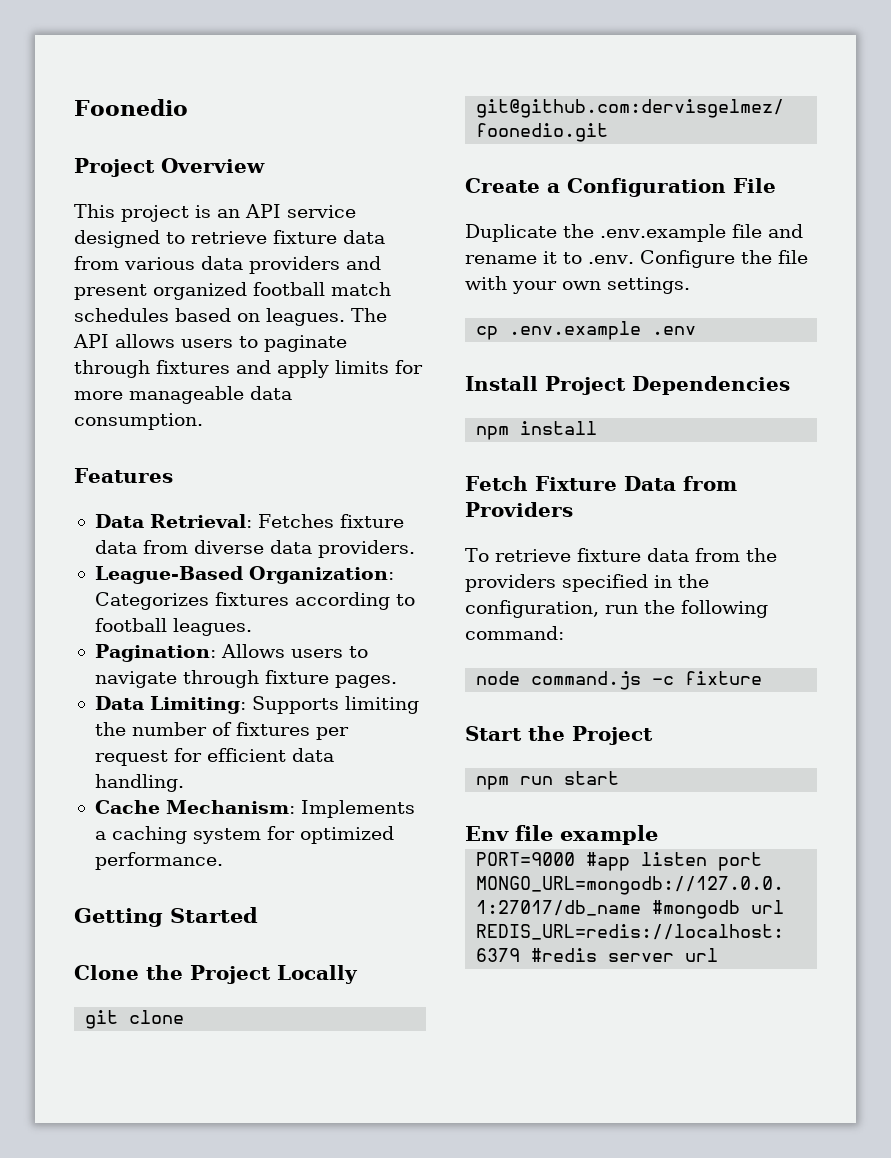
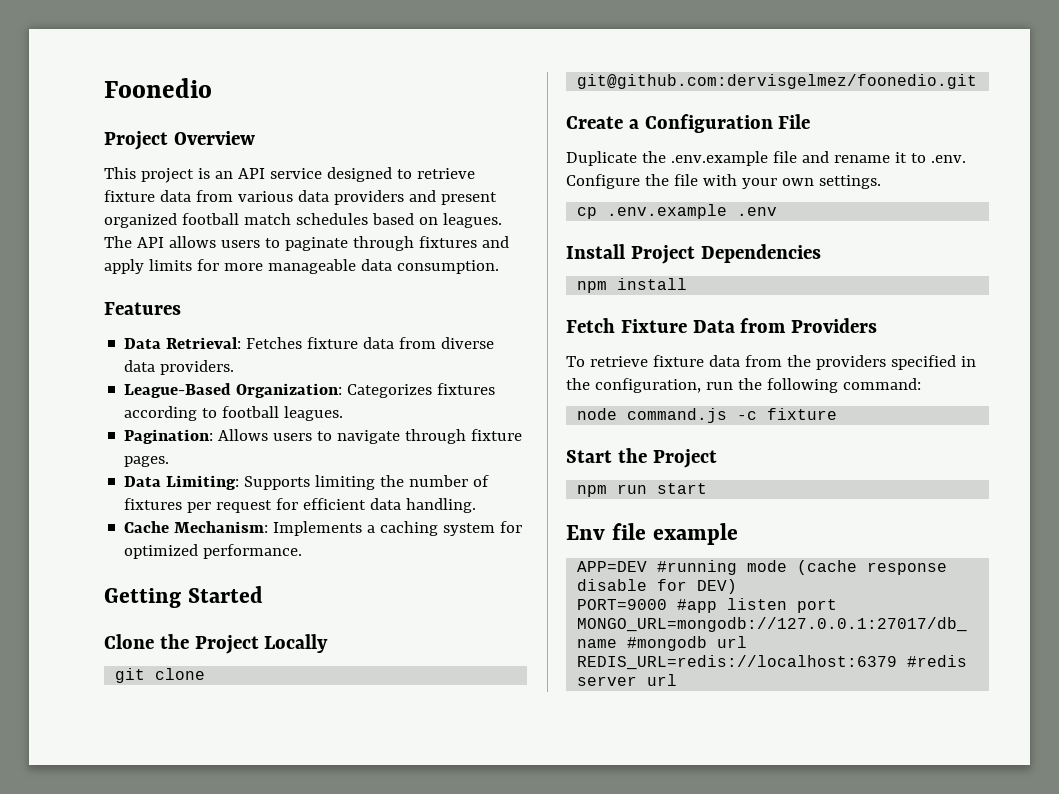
+ APP=DEV #running mode (cache response disable for DEV)

